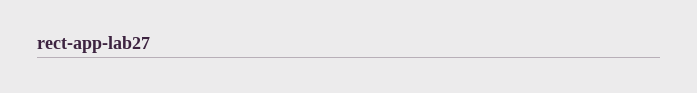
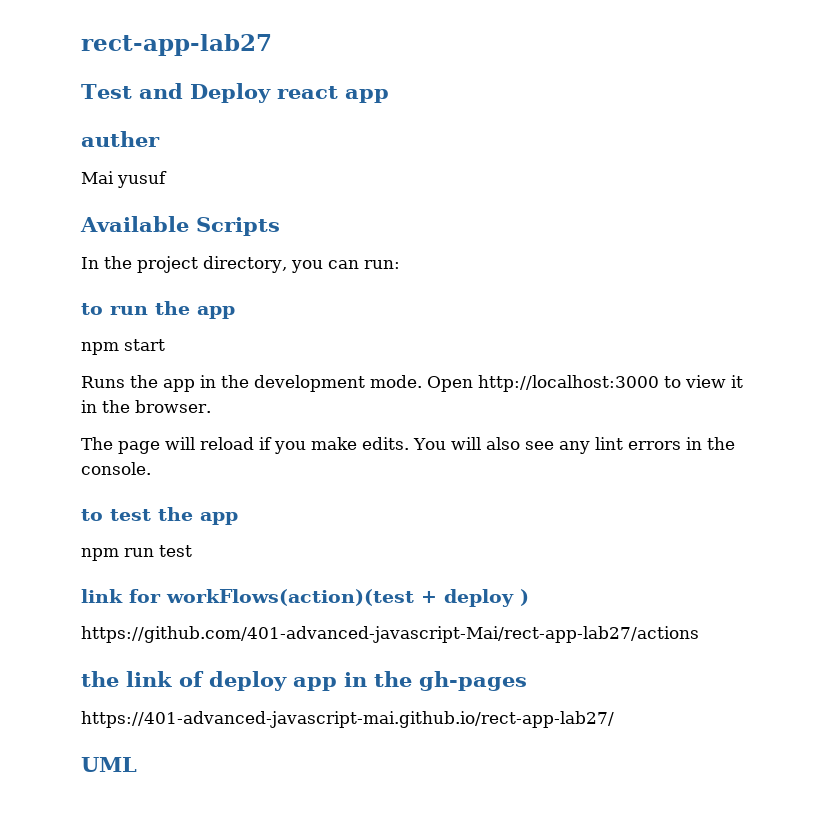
+ Test and Deploy react app
+ auther
+ Mai yusuf
+ Available Scripts
+ In the project directory, you can run:
+ to run the app
+ npm start
+ Runs the app in the development mode. Open http://localhost:3000 to view it in the browser.
+ The page will reload if you make edits. You will also see any lint errors in the console.
+ to test the app
+ npm run test
+ link for workFlows(action)(test + deploy )
+ https://github.com/401-advanced-javascript-Mai/rect-app-lab27/actions
+ the link of deploy app in the gh-pages
+ https://401-advanced-javascript-mai.github.io/rect-app-lab27/
+ UML

